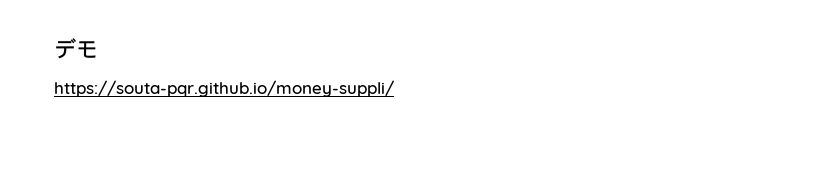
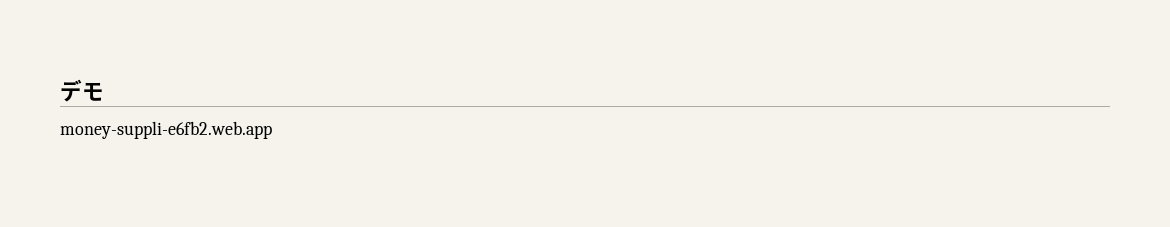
- https://souta-pqr.github.io/money-suppli/
+ money-suppli-e6fb2.web.app

